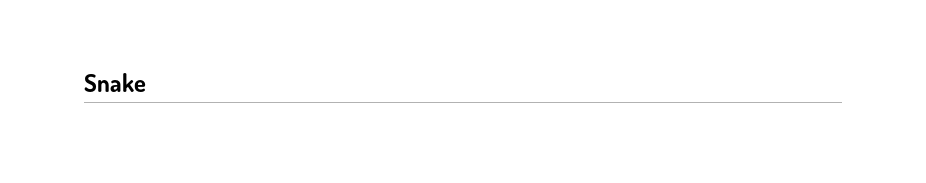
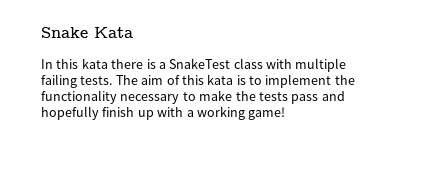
- Snake
+ Snake Kata
+ In this kata there is a SnakeTest class with multiple failing tests. The aim of this kata is to implement the functionality necessary to make the tests pass and hopefully finish up with a working game!

